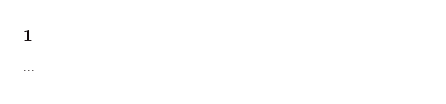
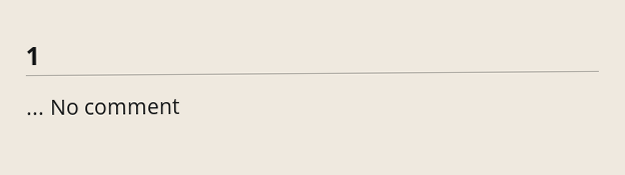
+ No comment

